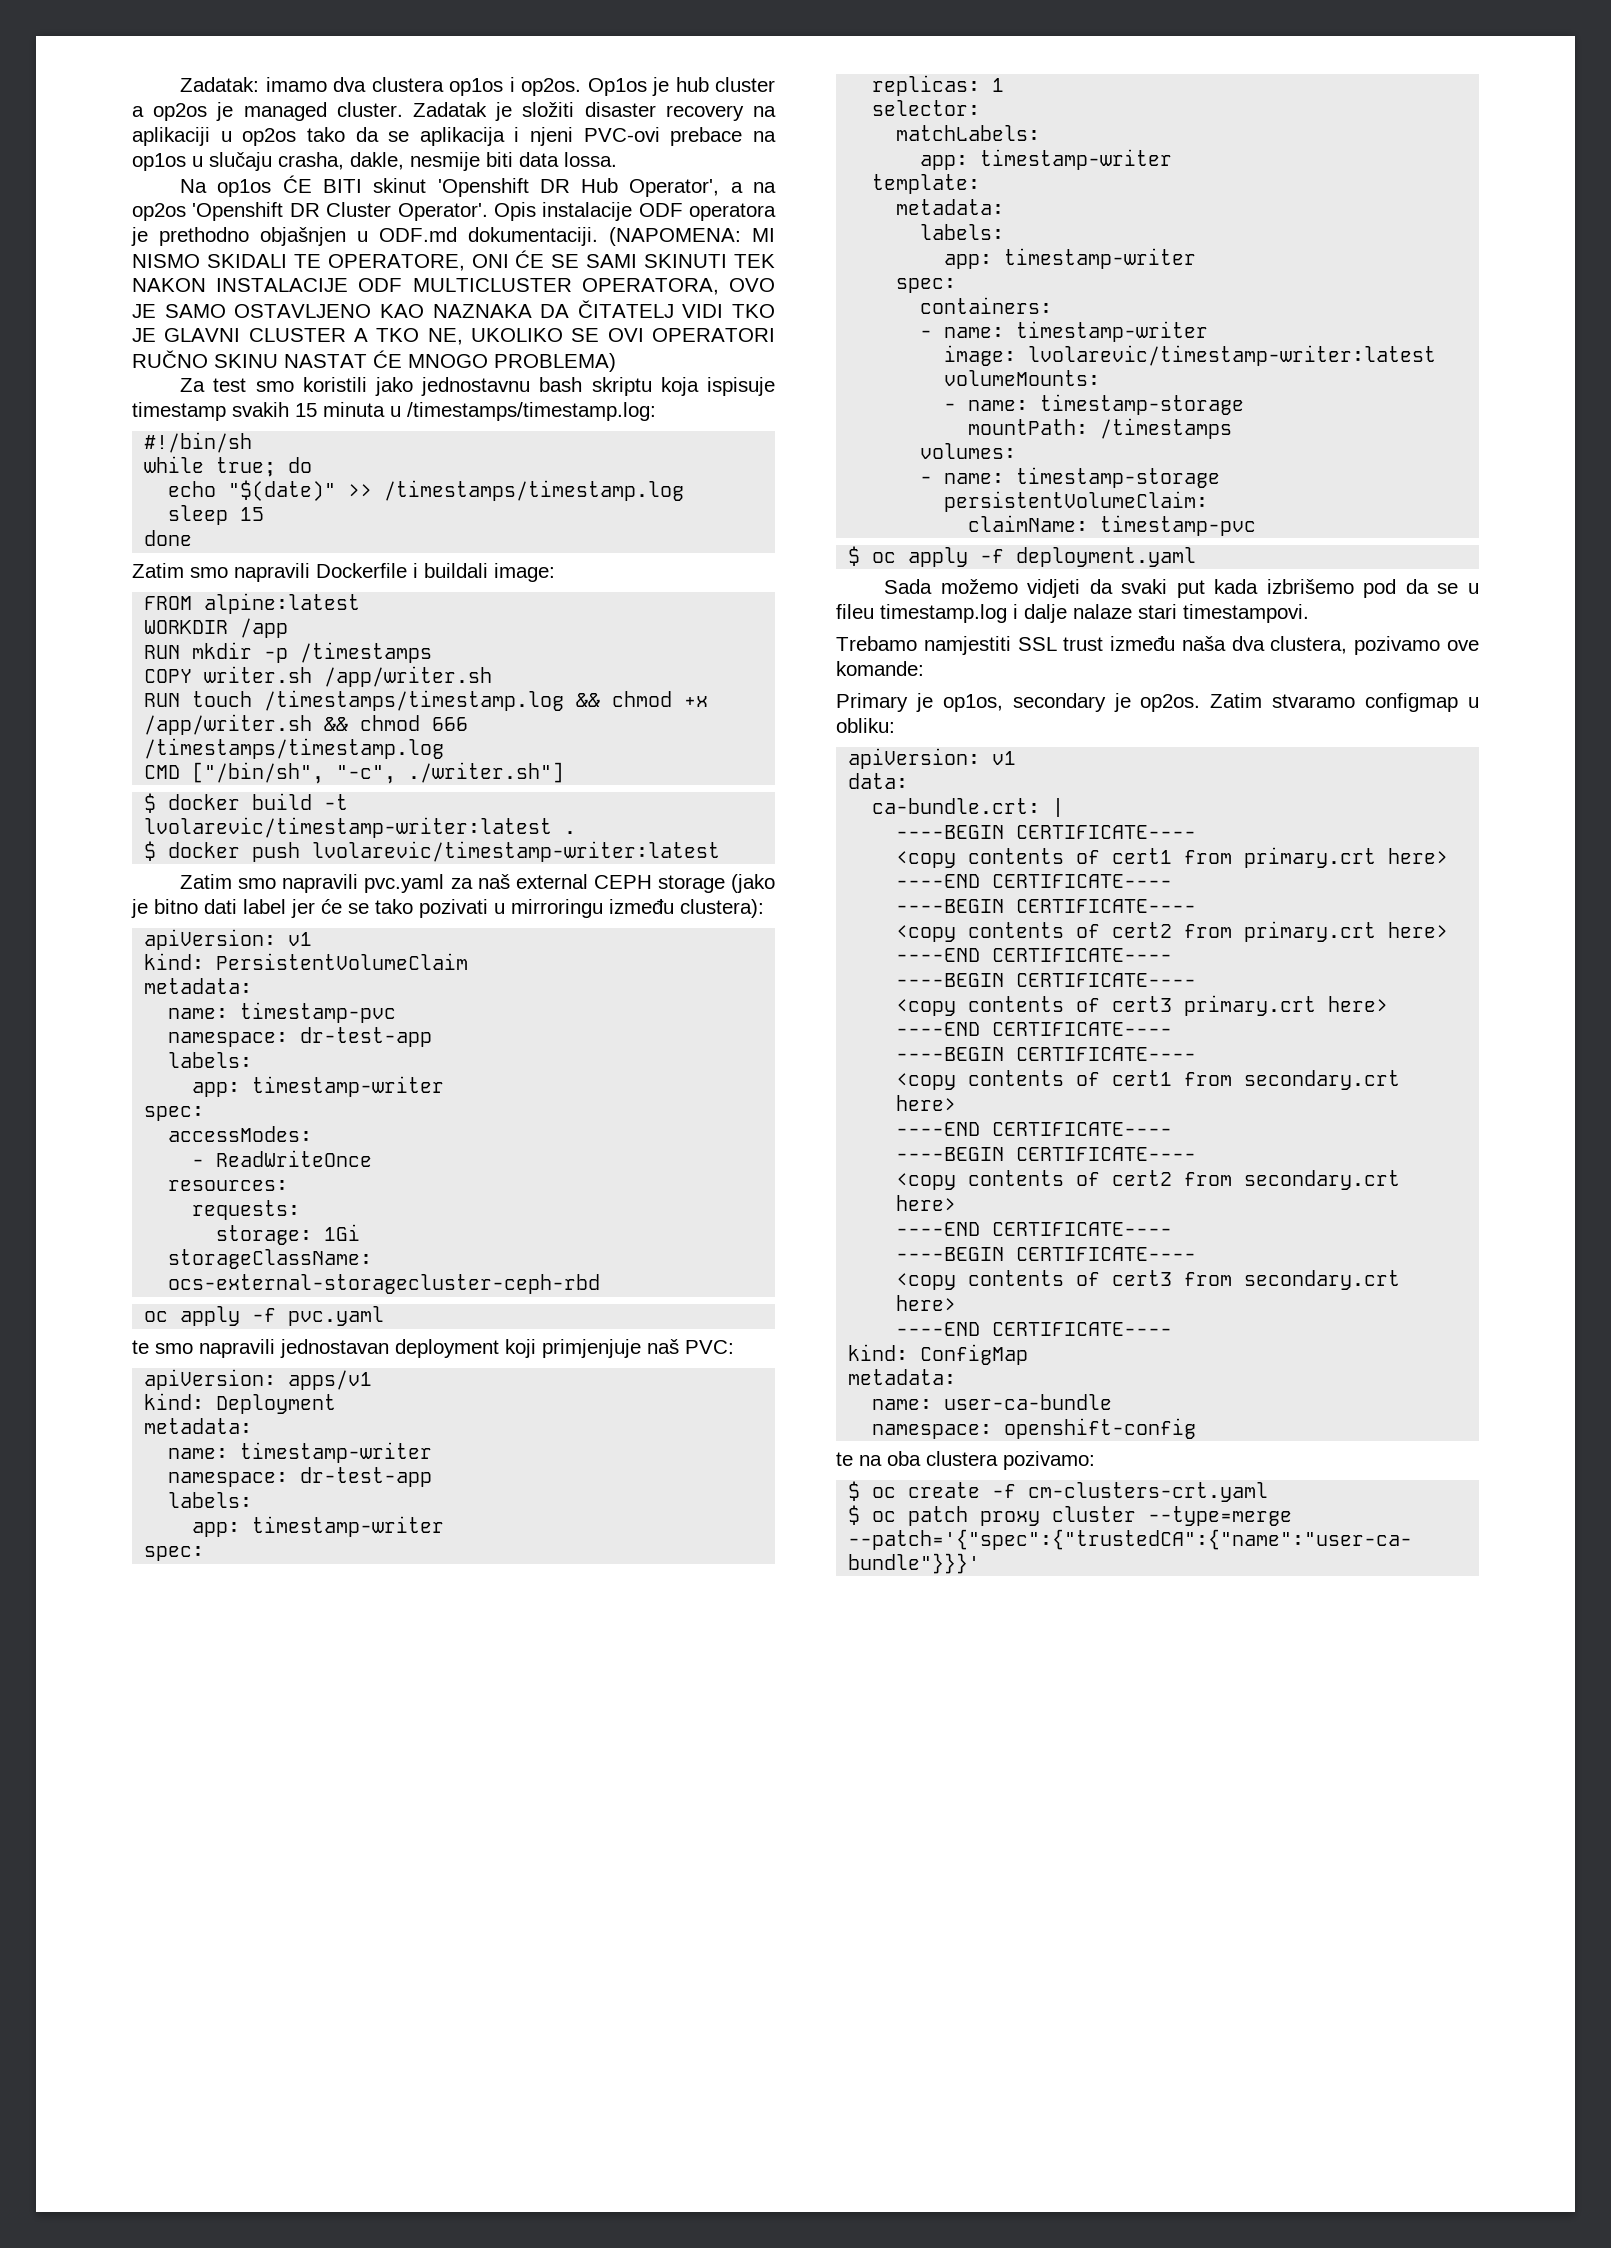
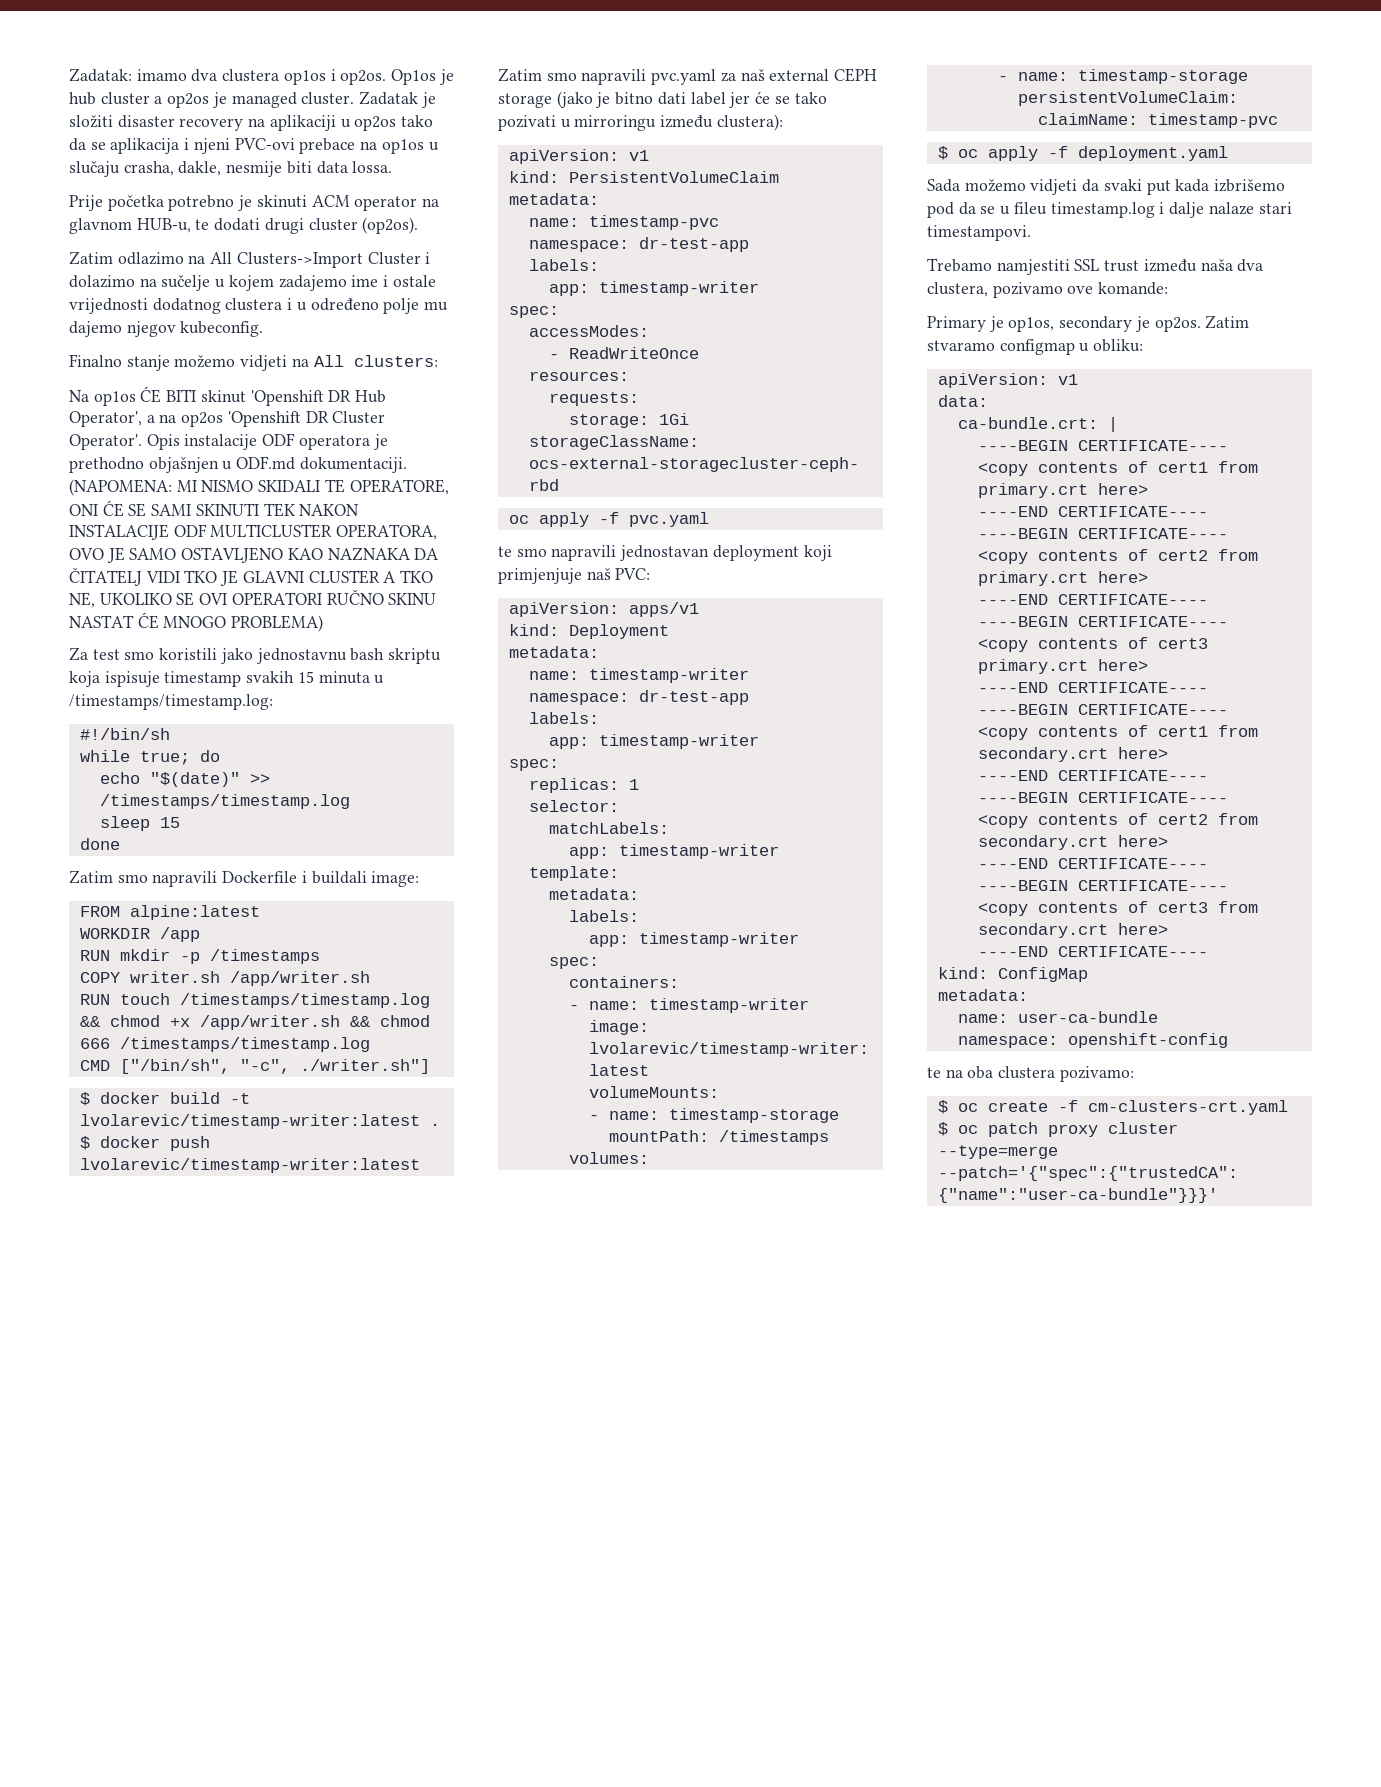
+ Prije početka potrebno je skinuti ACM operator na glavnom HUB-u, te dodati drugi cluster (op2os).
+ Zatim odlazimo na All Clusters->Import Cluster i dolazimo na sučelje u kojem zadajemo ime i ostale vrijednosti dodatnog clustera i u određeno polje mu dajemo njegov kubeconfig.
+ Finalno stanje možemo vidjeti na All clusters:

